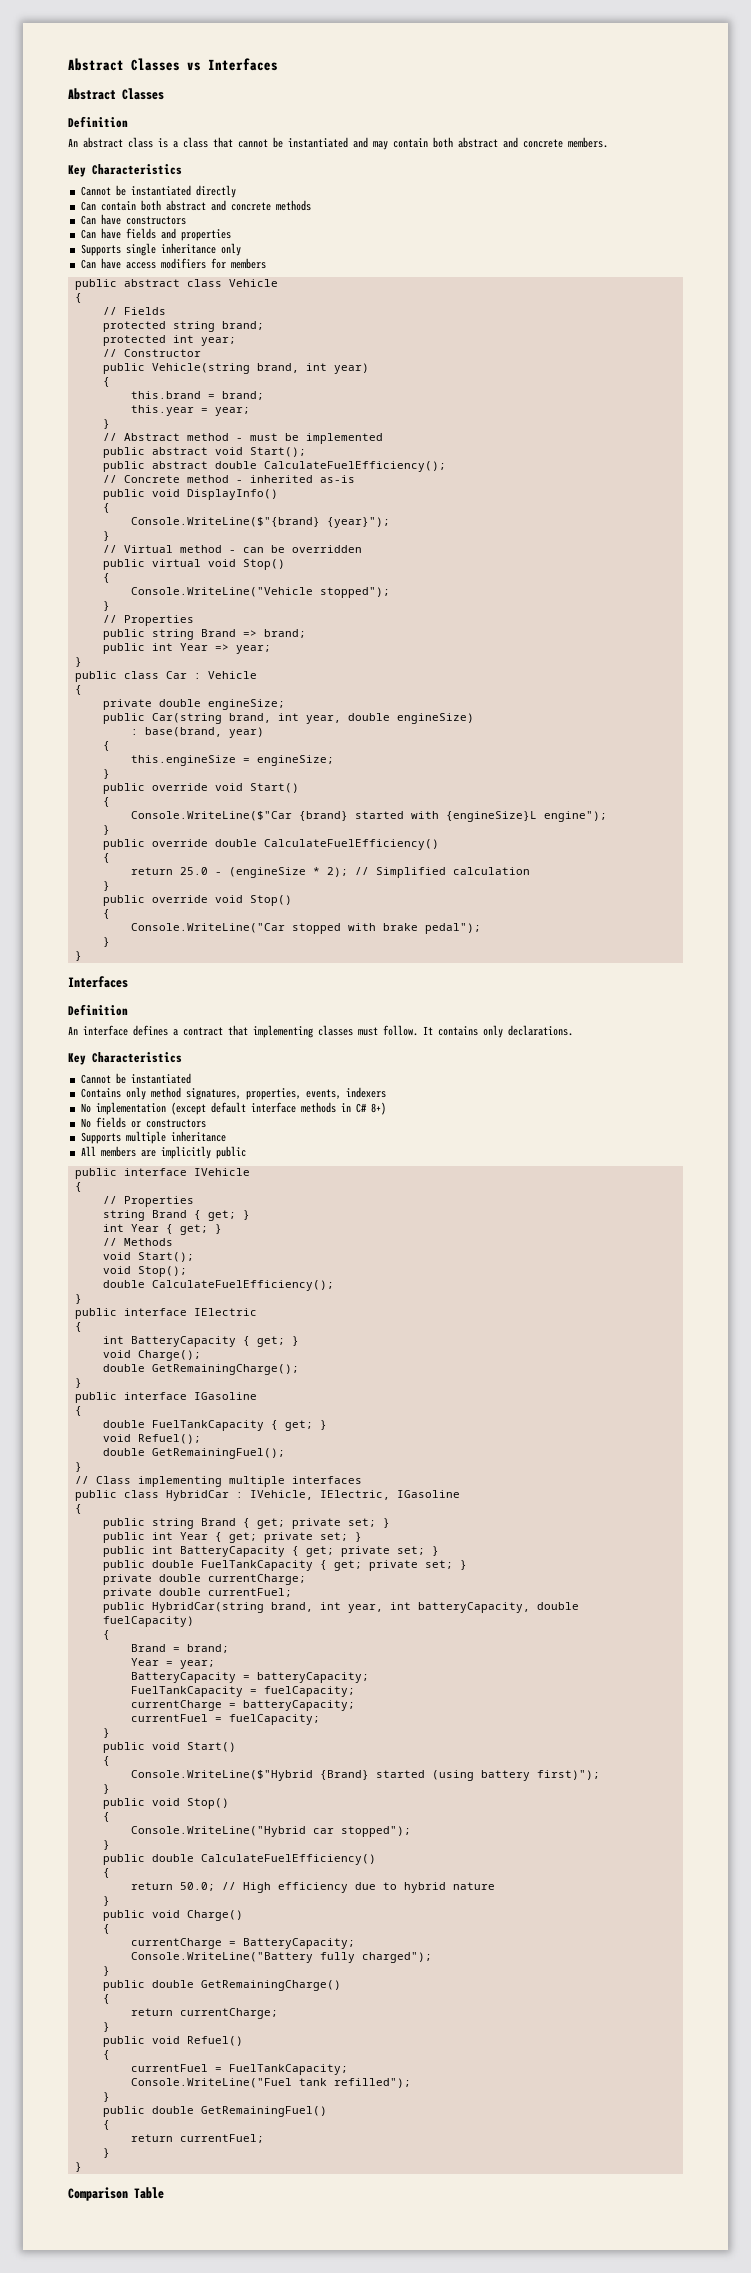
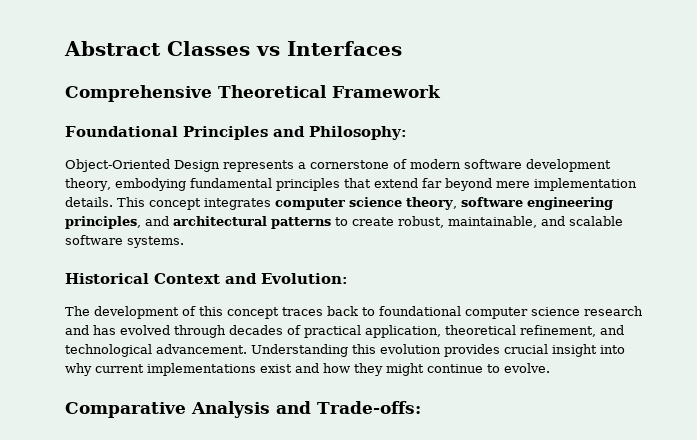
  Abstract Classes vs Interfaces
- Abstract Classes
- Definition
- An abstract class is a class that cannot be instantiated and may contain both abstract and concrete members.
- Key Characteristics
- Cannot be instantiated directly
- Can contain both abstract and concrete methods
- Can have constructors
- Can have fields and properties
- Supports single inheritance only
- Can have access modifiers for members
- public abstract class Vehicle
- {
- // Fields
- protected string brand;
- protected int year;
- // Constructor
- public Vehicle(string brand, int year)
- {
- this.brand = brand;
- this.year = year;
- }
- // Abstract method - must be implemented
- public abstract void Start();
- public abstract double CalculateFuelEfficiency();
- // Concrete method - inherited as-is
- public void DisplayInfo()
- {
- Console.WriteLine($"{brand} {year}");
- }
- // Virtual method - can be overridden
- public virtual void Stop()
- {
- Console.WriteLine("Vehicle stopped");
- }
- // Properties
- public string Brand => brand;
- public int Year => year;
- }
- public class Car : Vehicle
- {
- private double engineSize;
- public Car(string brand, int year, double engineSize)
- : base(brand, year)
- {
- this.engineSize = engineSize;
- }
- public override void Start()
- {
- Console.WriteLine($"Car {brand} started with {engineSize}L engine");
- }
- public override double CalculateFuelEfficiency()
- {
- return 25.0 - (engineSize * 2); // Simplified calculation
- }
- public override void Stop()
- {
- Console.WriteLine("Car stopped with brake pedal");
- }
- }
- Interfaces
- Definition
- An interface defines a contract that implementing classes must follow. It contains only declarations.
- Key Characteristics
- Cannot be instantiated
- Contains only method signatures, properties, events, indexers
- No implementation (except default interface methods in C# 8+)
- No fields or constructors
- Supports multiple inheritance
- All members are implicitly public
- public interface IVehicle
- {
- // Properties
- string Brand { get; }
- int Year { get; }
- // Methods
- void Start();
- void Stop();
- double CalculateFuelEfficiency();
- }
- public interface IElectric
- {
- int BatteryCapacity { get; }
- void Charge();
- double GetRemainingCharge();
- }
- public interface IGasoline
- {
- double FuelTankCapacity { get; }
- void Refuel();
- double GetRemainingFuel();
- }
- // Class implementing multiple interfaces
- public class HybridCar : IVehicle, IElectric, IGasoline
- {
- public string Brand { get; private set; }
- public int Year { get; private set; }
- public int BatteryCapacity { get; private set; }
- public double FuelTankCapacity { get; private set; }
- private double currentCharge;
- private double currentFuel;
- public HybridCar(string brand, int year, int batteryCapacity, double fuelCapacity)
- {
- Brand = brand;
- Year = year;
- BatteryCapacity = batteryCapacity;
- FuelTankCapacity = fuelCapacity;
- currentCharge = batteryCapacity;
- currentFuel = fuelCapacity;
- }
- public void Start()
- {
- Console.WriteLine($"Hybrid {Brand} started (using battery first)");
- }
- public void Stop()
- {
- Console.WriteLine("Hybrid car stopped");
- }
- public double CalculateFuelEfficiency()
- {
- return 50.0; // High efficiency due to hybrid nature
- }
- public void Charge()
- {
- currentCharge = BatteryCapacity;
- Console.WriteLine("Battery fully charged");
- }
- public double GetRemainingCharge()
- {
- return currentCharge;
- }
- public void Refuel()
- {
- currentFuel = FuelTankCapacity;
- Console.WriteLine("Fuel tank refilled");
- }
- public double GetRemainingFuel()
- {
- return currentFuel;
- }
- }
- Comparison Table
+ Comprehensive Theoretical Framework
+ Foundational Principles and Philosophy:
+ Object-Oriented Design represents a cornerstone of modern software development theory, embodying fundamental principles that extend far beyond mere implementation details. This concept integrates computer science theory, software engineering principles, and architectural patterns to create robust, maintainable, and scalable software systems.
+ Historical Context and Evolution:
+ The development of this concept traces back to foundational computer science research and has evolved through decades of practical application, theoretical refinement, and technological advancement. Understanding this evolution provides crucial insight into why current implementations exist and how they might continue to evolve.
+ Comparative Analysis and Trade-offs:

